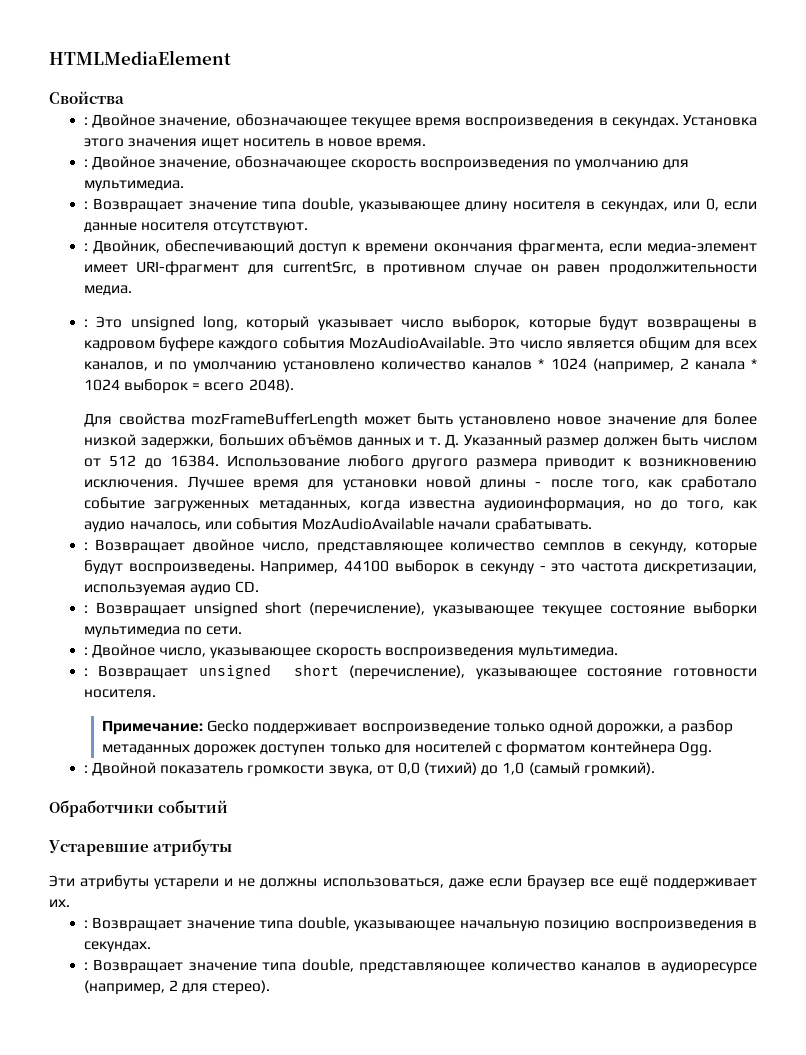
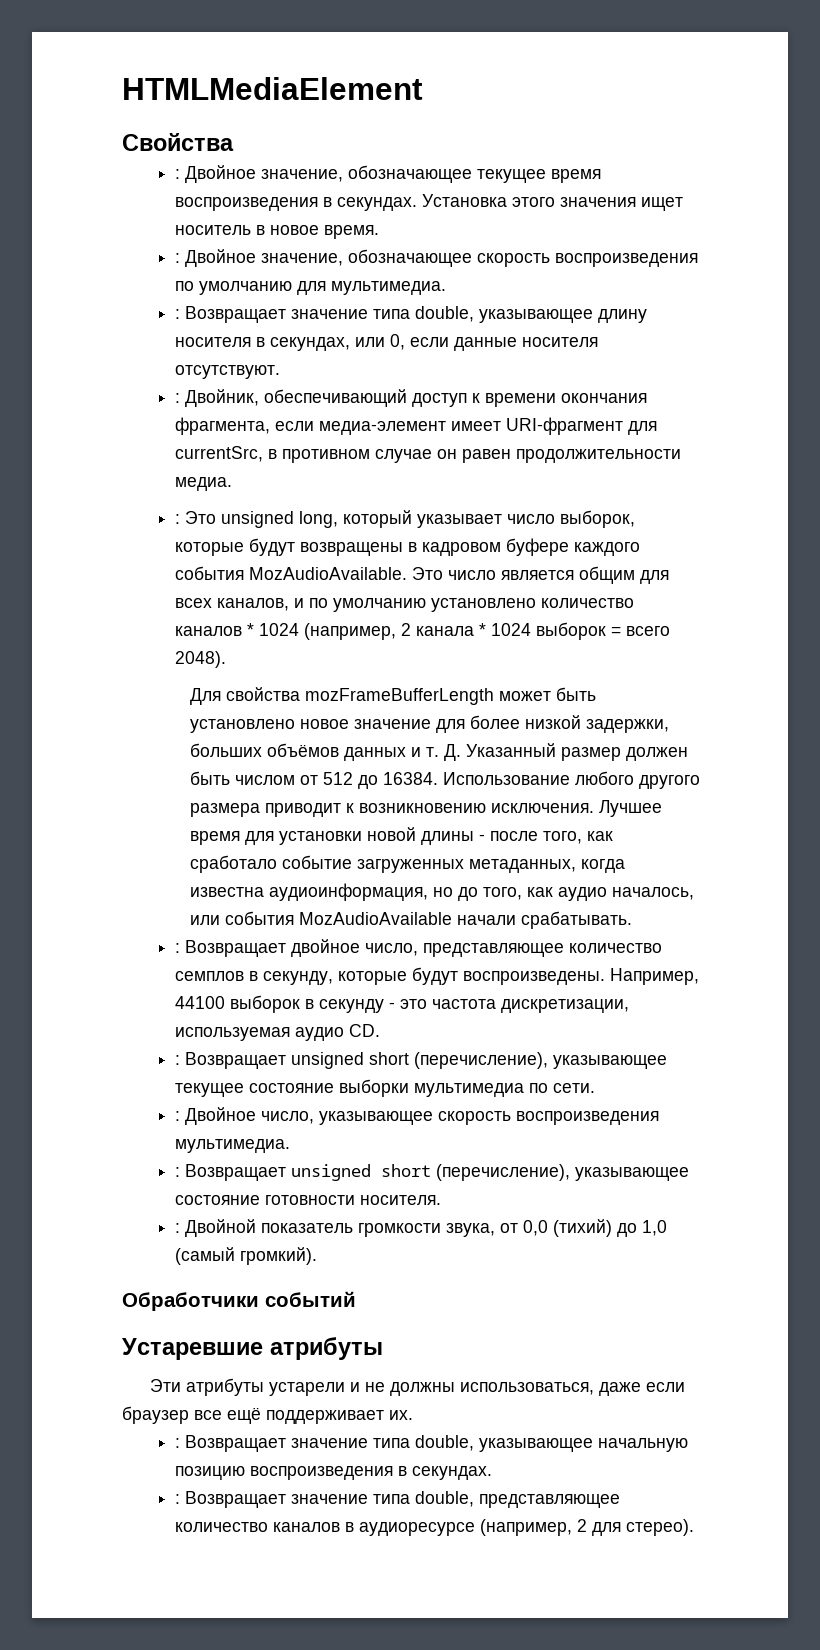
- Примечание: Gecko поддерживает воспроизведение только одной дорожки, а разбор метаданных дорожек доступен только для носителей с форматом контейнера Ogg.

